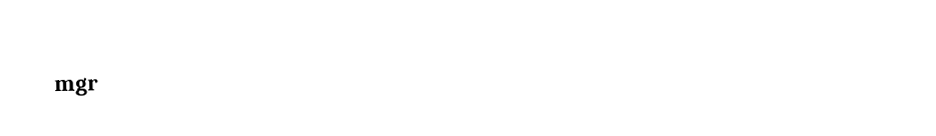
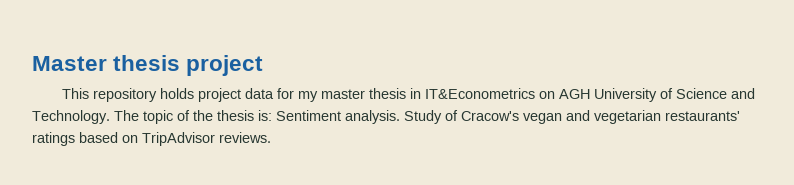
- mgr
+ Master thesis project
+ This repository holds project data for my master thesis in IT&Econometrics on AGH University of Science and Technology. The topic of the thesis is: Sentiment analysis. Study of Cracow's vegan and vegetarian restaurants' ratings based on TripAdvisor reviews.

